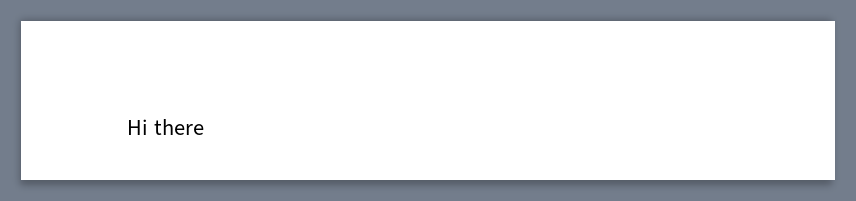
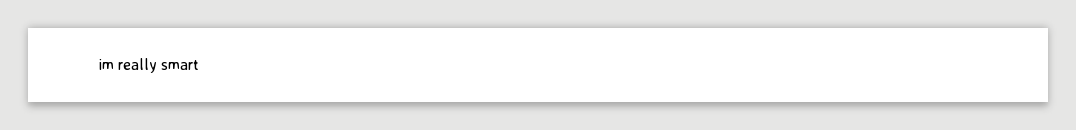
- Hi there
+ im really smart

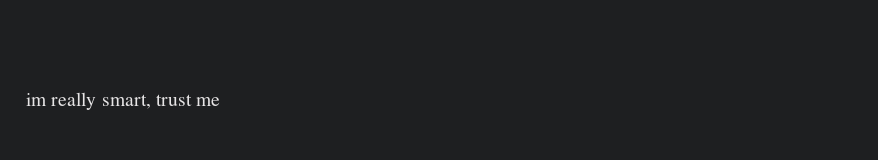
- im really smart
+ im really smart, trust me

